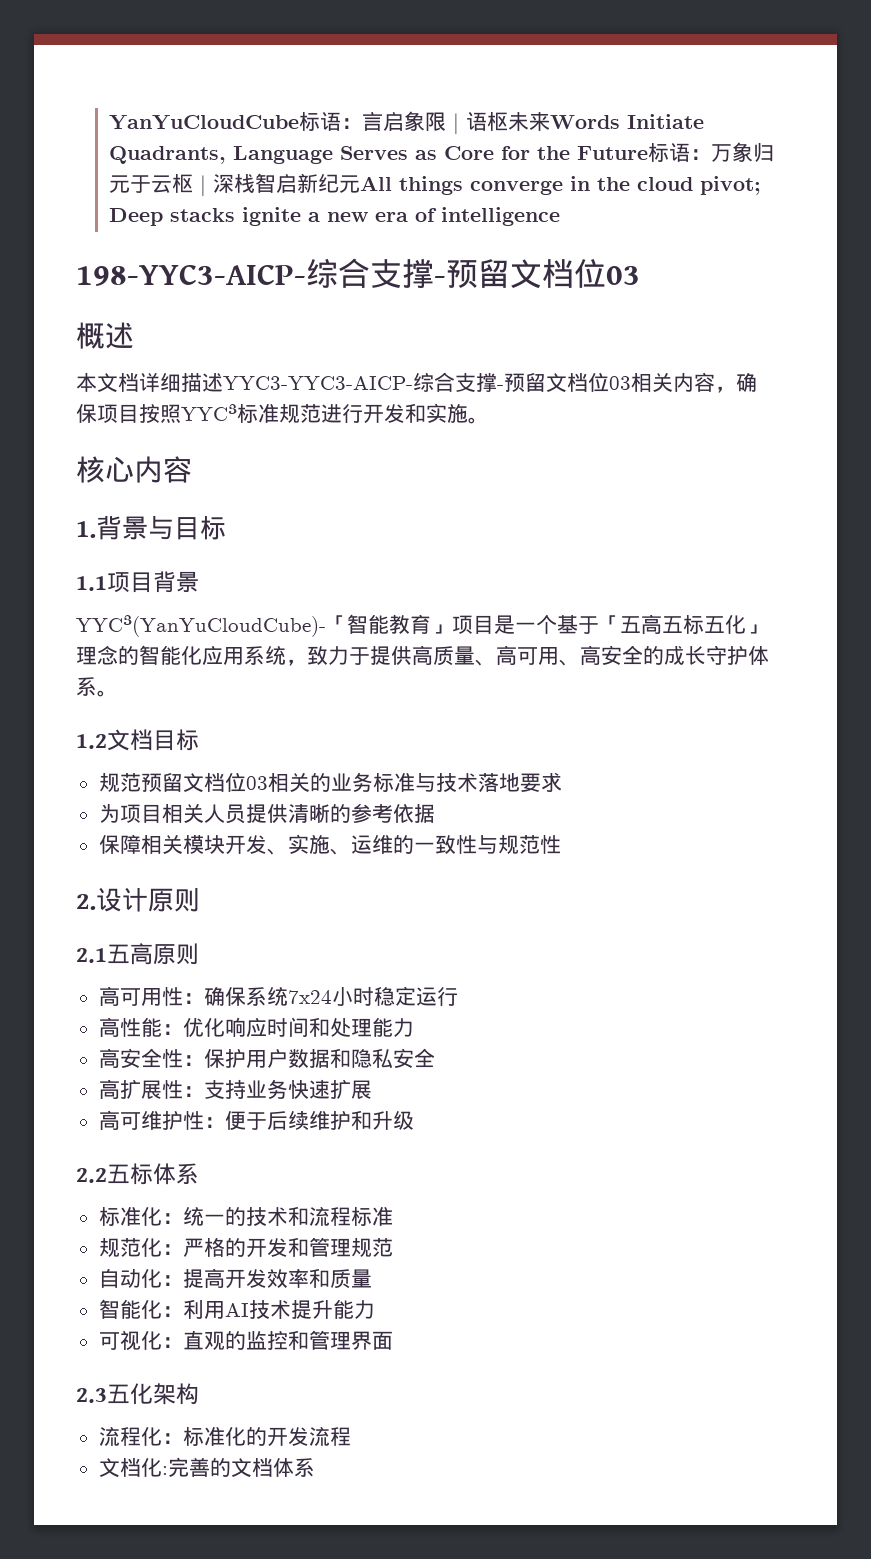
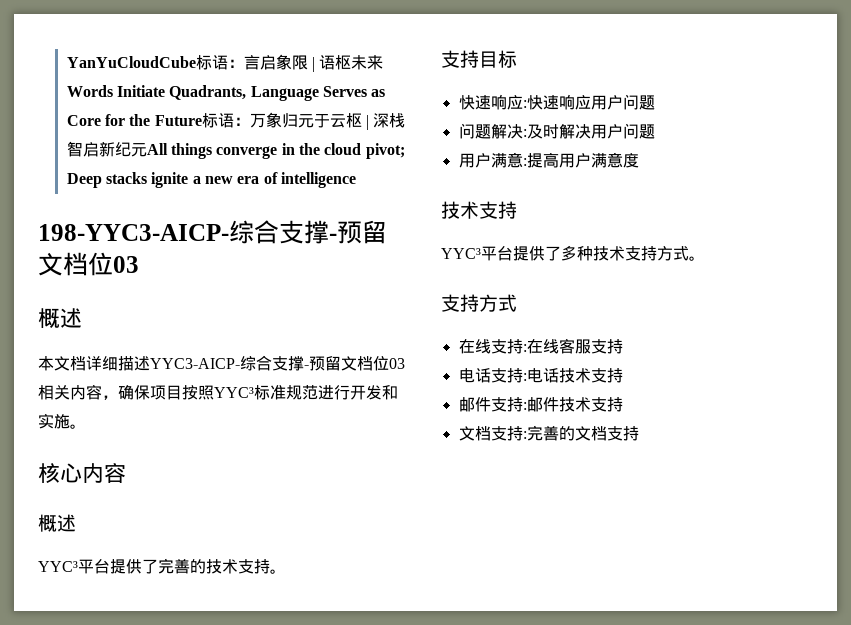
- 本文档详细描述YYC3-YYC3-AICP-综合支撑-预留文档位03相关内容，确保项目按照YYC³标准规范进行开发和实施。
+ 本文档详细描述YYC3-AICP-综合支撑-预留文档位03相关内容，确保项目按照YYC³标准规范进行开发和实施。
  核心内容
- 1.背景与目标
- 1.1项目背景
- YYC³(YanYuCloudCube)-「智能教育」项目是一个基于「五高五标五化」理念的智能化应用系统，致力于提供高质量、高可用、高安全的成长守护体系。
- 1.2文档目标
- 规范预留文档位03相关的业务标准与技术落地要求
- 为项目相关人员提供清晰的参考依据
- 保障相关模块开发、实施、运维的一致性与规范性
- 2.设计原则
- 2.1五高原则
- 高可用性：确保系统7x24小时稳定运行
- 高性能：优化响应时间和处理能力
- 高安全性：保护用户数据和隐私安全
- 高扩展性：支持业务快速扩展
- 高可维护性：便于后续维护和升级
- 2.2五标体系
- 标准化：统一的技术和流程标准
- 规范化：严格的开发和管理规范
- 自动化：提高开发效率和质量
- 智能化：利用AI技术提升能力
- 可视化：直观的监控和管理界面
- 2.3五化架构
- 流程化：标准化的开发流程
- 文档化:完善的文档体系
+ 概述
+ YYC³平台提供了完善的技术支持。
+ 支持目标
+ 快速响应:快速响应用户问题
+ 问题解决:及时解决用户问题
+ 用户满意:提高用户满意度
+ 技术支持
+ YYC³平台提供了多种技术支持方式。
+ 支持方式
+ 在线支持:在线客服支持
+ 电话支持:电话技术支持
+ 邮件支持:邮件技术支持
+ 文档支持:完善的文档支持

